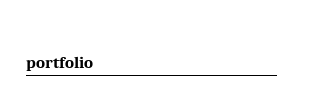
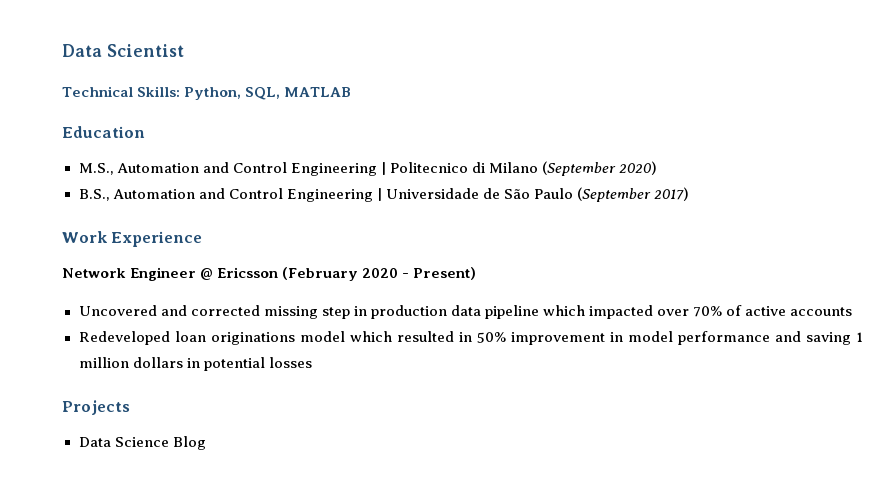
- portfolio
+ Data Scientist
+ Technical Skills: Python, SQL, MATLAB
+ Education
+ M.S., Automation and Control Engineering | Politecnico di Milano (September 2020)
+ B.S., Automation and Control Engineering | Universidade de São Paulo (September 2017)
+ Work Experience
+ Network Engineer @ Ericsson (February 2020 - Present)
+ Uncovered and corrected missing step in production data pipeline which impacted over 70% of active accounts
+ Redeveloped loan originations model which resulted in 50% improvement in model performance and saving 1 million dollars in potential losses
+ Projects
+ Data Science Blog

